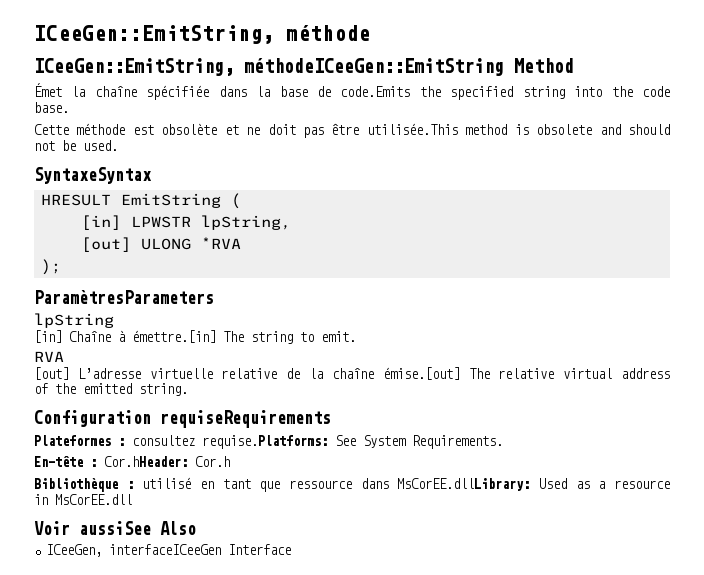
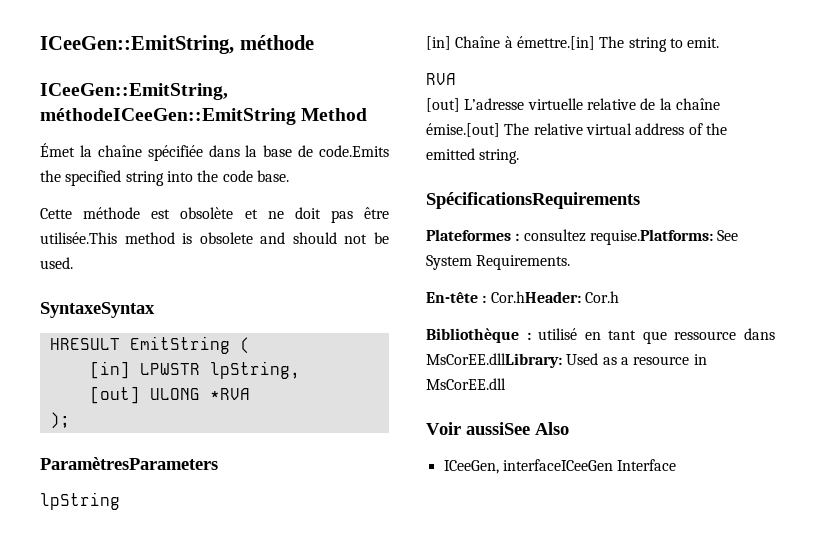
- Configuration requiseRequirements
+ SpécificationsRequirements

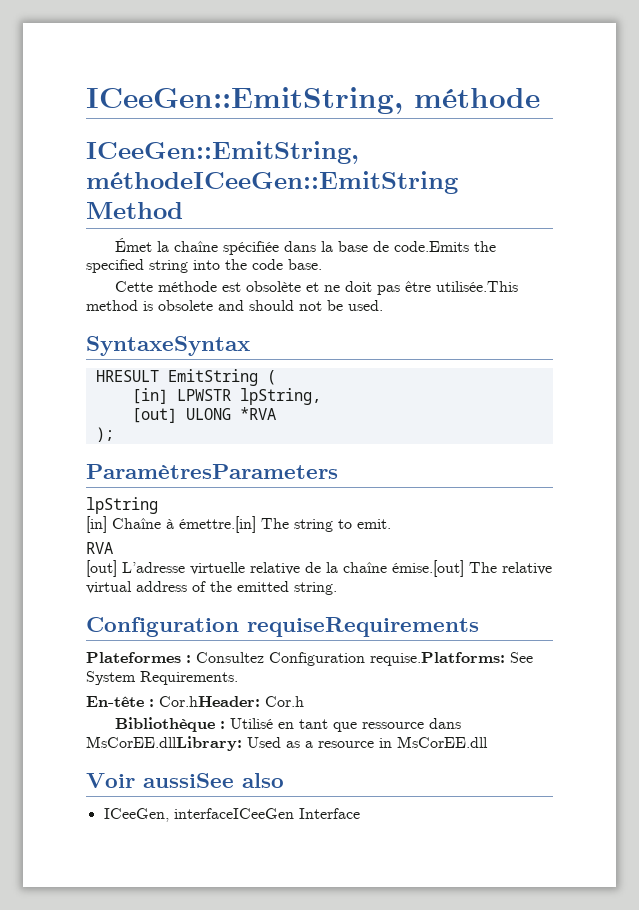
- SpécificationsRequirements
+ Configuration requiseRequirements
- Plateformes : consultez requise.Platforms: See System Requirements.
+ Plateformes : Consultez Configuration requise.Platforms: See System Requirements.
- Bibliothèque : utilisé en tant que ressource dans MsCorEE.dllLibrary: Used as a resource in MsCorEE.dll
+ Bibliothèque : Utilisé en tant que ressource dans MsCorEE.dllLibrary: Used as a resource in MsCorEE.dll
- Voir aussiSee Also
+ Voir aussiSee also

